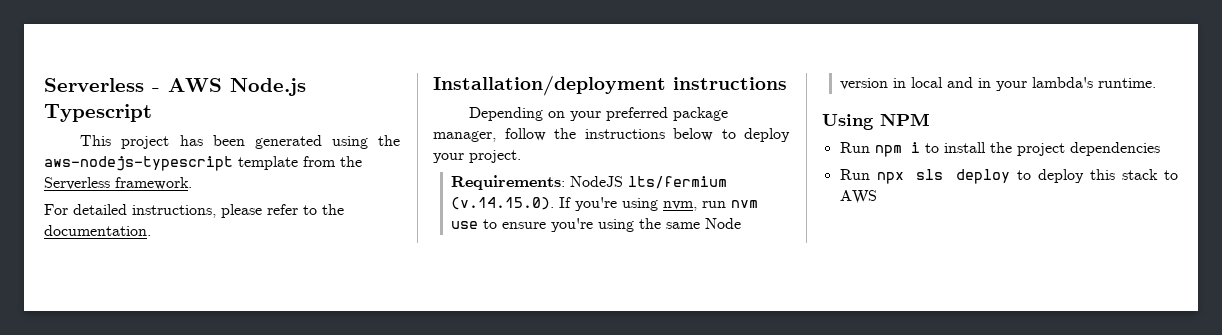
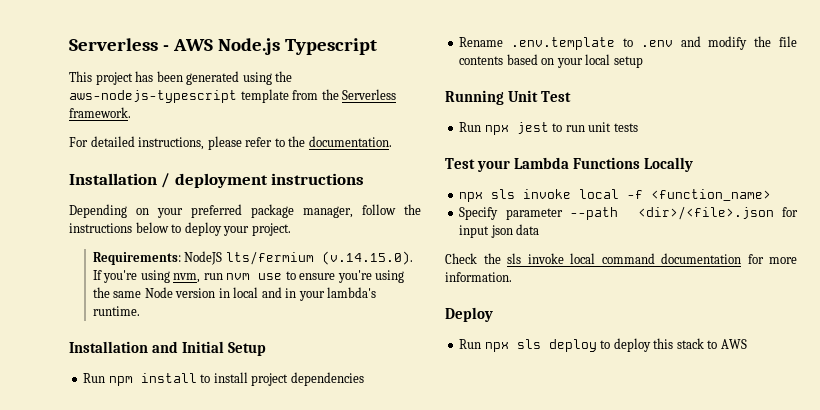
- Installation/deployment instructions
+ Installation / deployment instructions
- Using NPM
+ Installation and Initial Setup
- Run npm i to install the project dependencies
+ Run npm install to install project dependencies
+ Rename .env.template to .env and modify the file contents based on your local setup
+ Running Unit Test
+ Run npx jest to run unit tests
+ Test your Lambda Functions Locally
+ npx sls invoke local -f <function_name>
+ Specify parameter --path <dir>/<file>.json for input json data
+ Check the sls invoke local command documentation for more information.
+ Deploy

